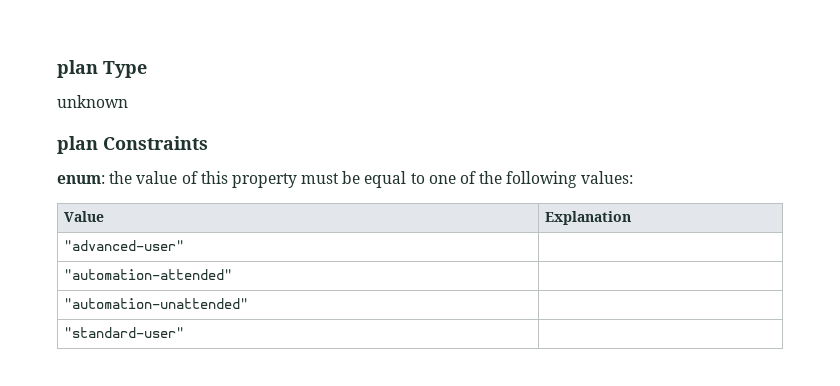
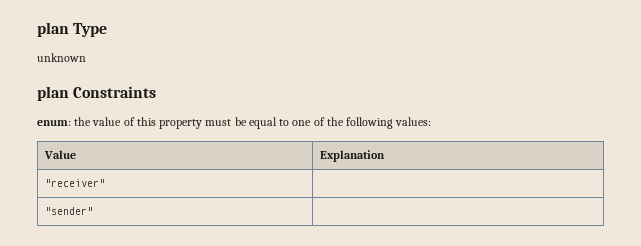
- "advanced-user" |
- "automation-attended" |
- "automation-unattended" |
- "standard-user" |
+ "receiver" |
+ "sender" |

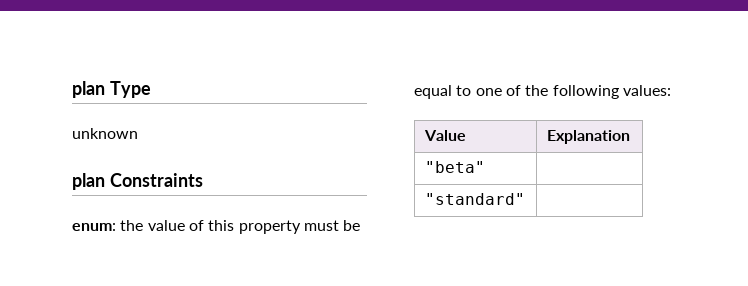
- "receiver" |
- "sender" |
+ "beta" |
+ "standard" |

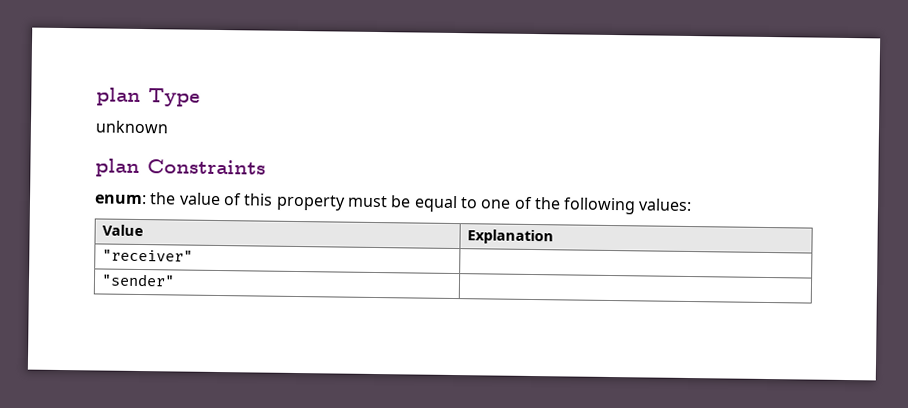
- "beta" |
- "standard" |
+ "receiver" |
+ "sender" |

